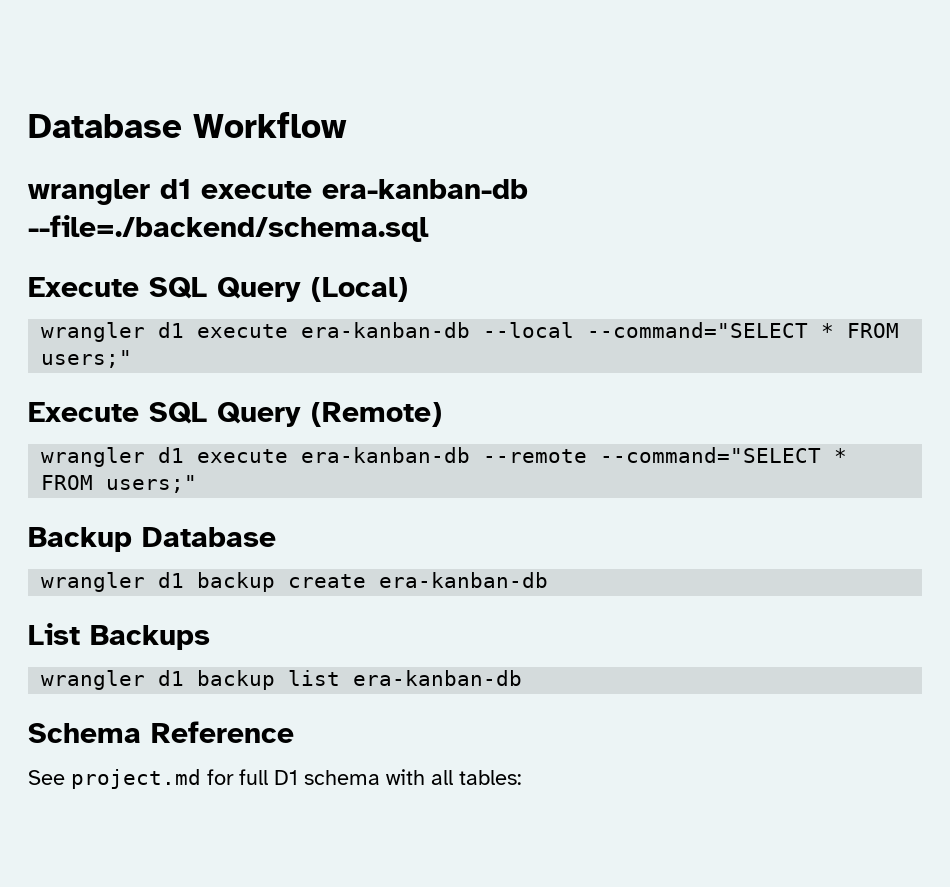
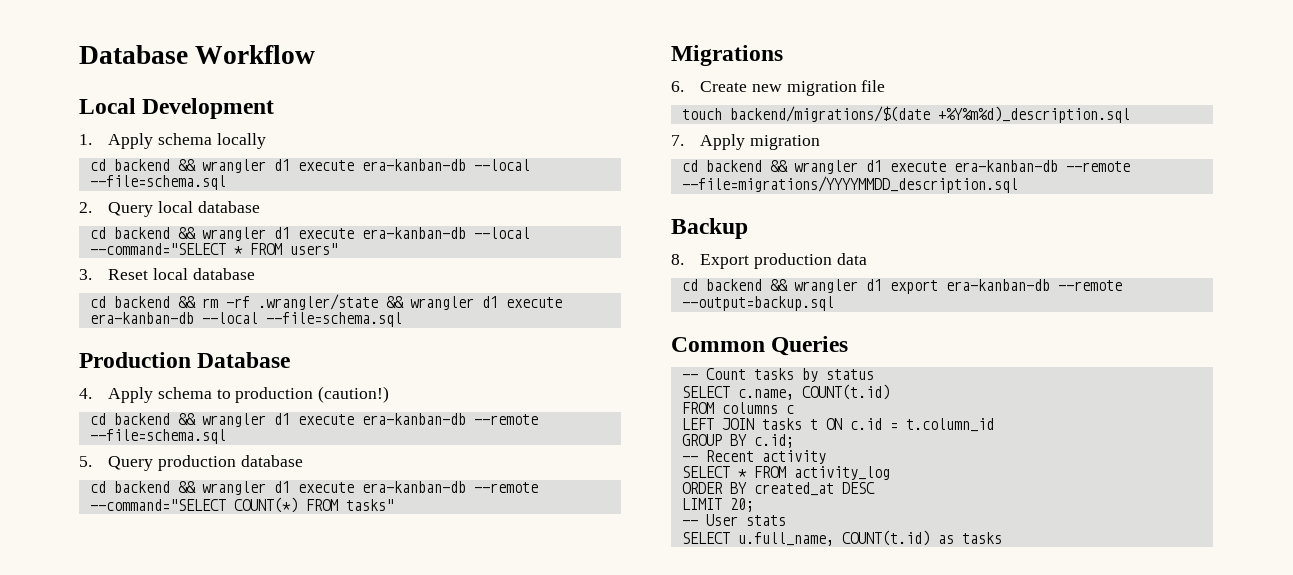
- wrangler d1 execute era-kanban-db --file=./backend/schema.sql
- Execute SQL Query (Local)
- wrangler d1 execute era-kanban-db --local --command="SELECT * FROM users;"
- Execute SQL Query (Remote)
- wrangler d1 execute era-kanban-db --remote --command="SELECT * FROM users;"
- Backup Database
- wrangler d1 backup create era-kanban-db
- List Backups
- wrangler d1 backup list era-kanban-db
- Schema Reference
- See project.md for full D1 schema with all tables:
+ Local Development
+ 1. Apply schema locally
+ cd backend && wrangler d1 execute era-kanban-db --local --file=schema.sql
+ 2. Query local database
+ cd backend && wrangler d1 execute era-kanban-db --local --command="SELECT * FROM users"
+ 3. Reset local database
+ cd backend && rm -rf .wrangler/state && wrangler d1 execute era-kanban-db --local --file=schema.sql
+ Production Database
+ 4. Apply schema to production (caution!)
+ cd backend && wrangler d1 execute era-kanban-db --remote --file=schema.sql
+ 5. Query production database
+ cd backend && wrangler d1 execute era-kanban-db --remote --command="SELECT COUNT(*) FROM tasks"
+ Migrations
+ 6. Create new migration file
+ touch backend/migrations/$(date +%Y%m%d)_description.sql
+ 7. Apply migration
+ cd backend && wrangler d1 execute era-kanban-db --remote --file=migrations/YYYYMMDD_description.sql
+ Backup
+ 8. Export production data
+ cd backend && wrangler d1 export era-kanban-db --remote --output=backup.sql
+ Common Queries
+ -- Count tasks by status
+ SELECT c.name, COUNT(t.id)
+ FROM columns c
+ LEFT JOIN tasks t ON c.id = t.column_id
+ GROUP BY c.id;
+ -- Recent activity
+ SELECT * FROM activity_log
+ ORDER BY created_at DESC
+ LIMIT 20;
+ -- User stats
+ SELECT u.full_name, COUNT(t.id) as tasks

